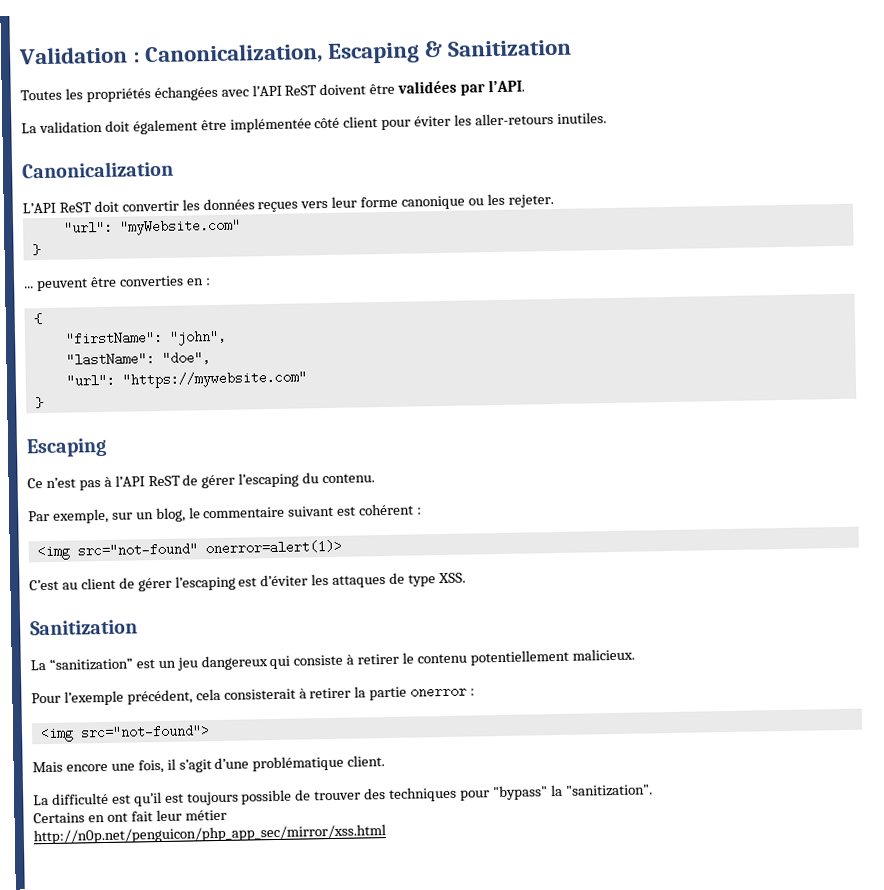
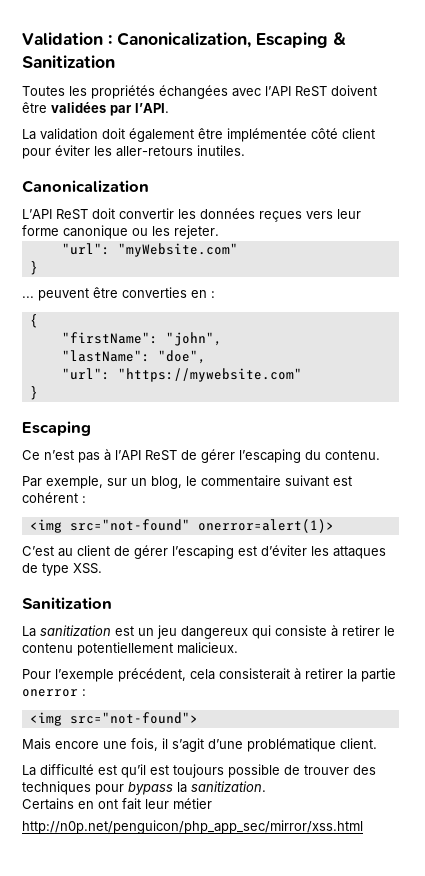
- La “sanitization” est un jeu dangereux qui consiste à retirer le contenu potentiellement malicieux.
+ La sanitization est un jeu dangereux qui consiste à retirer le contenu potentiellement malicieux.
- La difficulté est qu’il est toujours possible de trouver des techniques pour "bypass" la "sanitization".
+ La difficulté est qu’il est toujours possible de trouver des techniques pour bypass la sanitization.

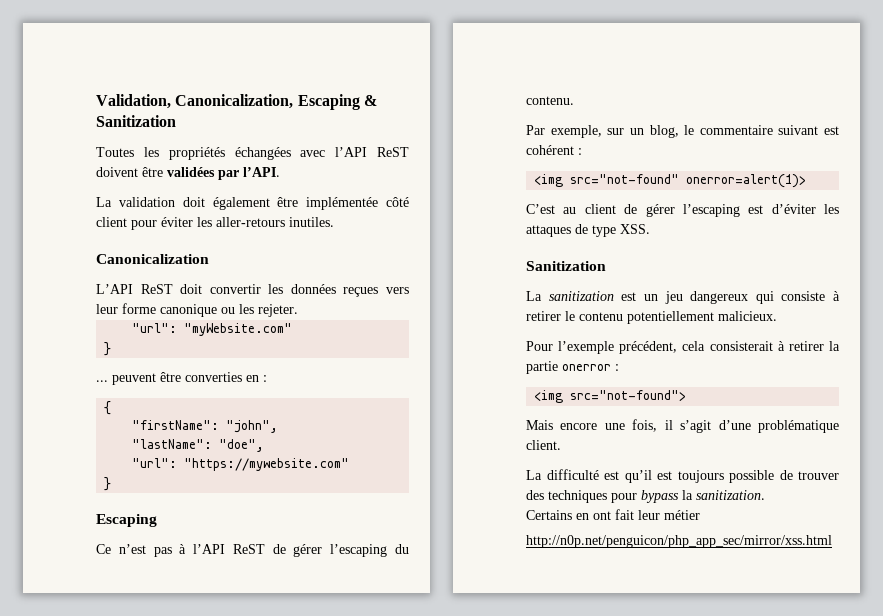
- Validation : Canonicalization, Escaping & Sanitization
+ Validation, Canonicalization, Escaping & Sanitization

